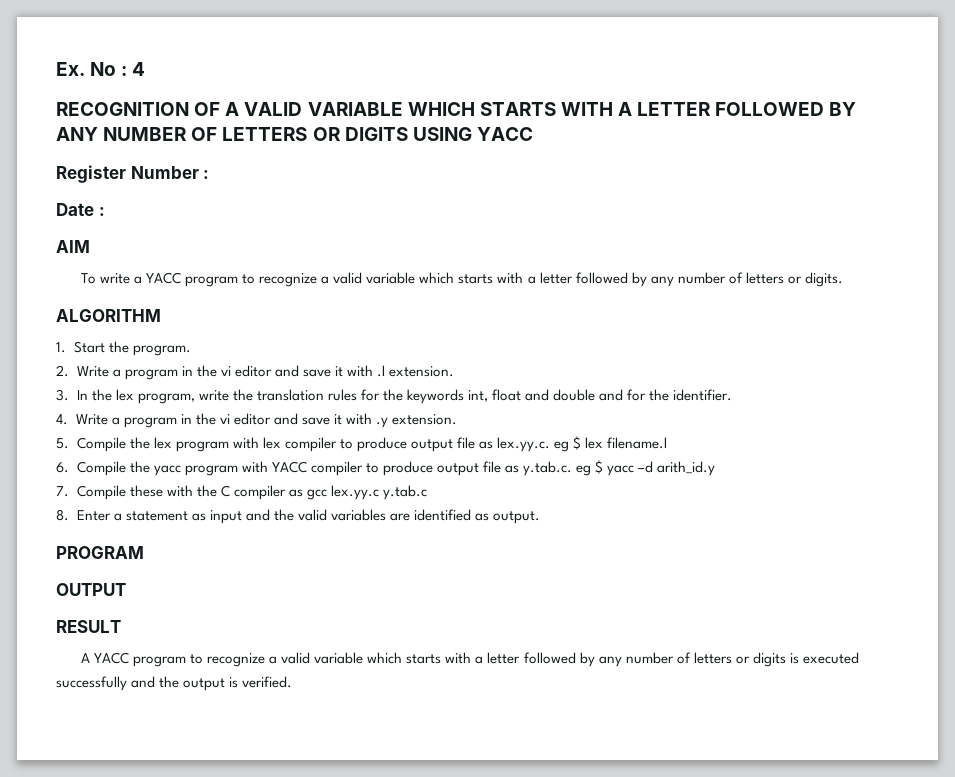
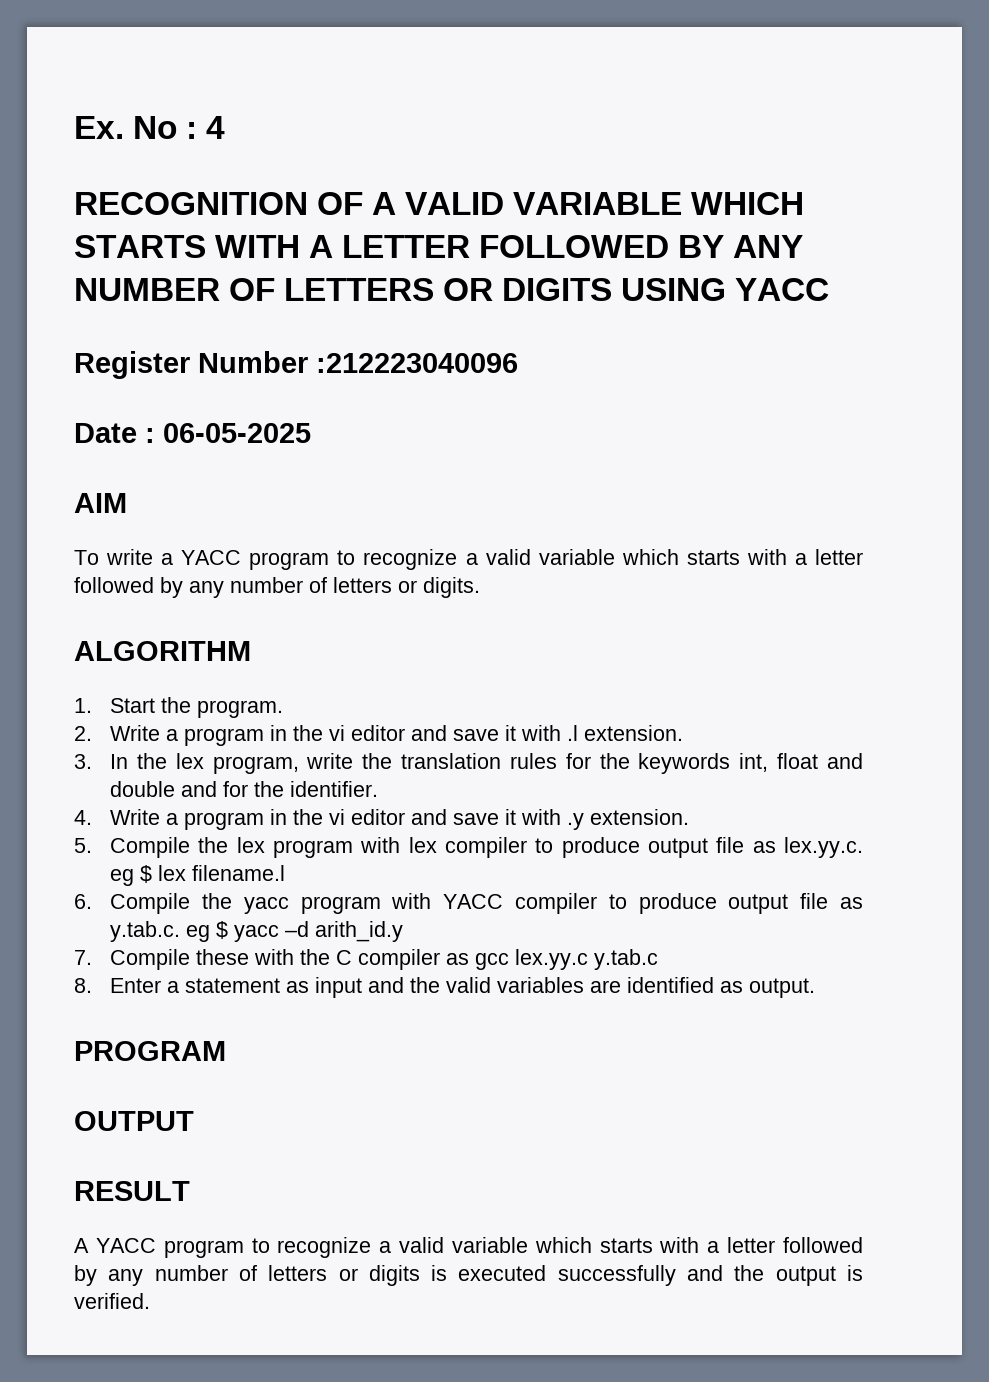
- Register Number :
+ Register Number :212223040096
- Date :
+ Date : 06-05-2025

